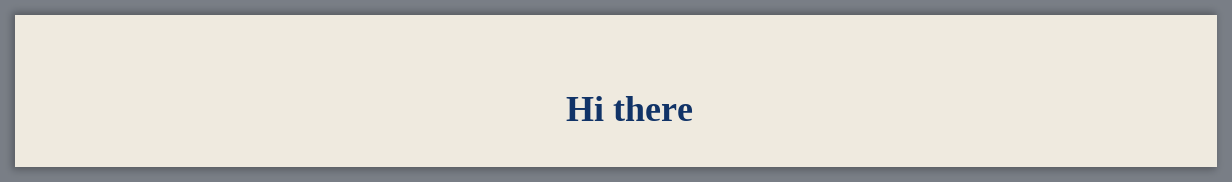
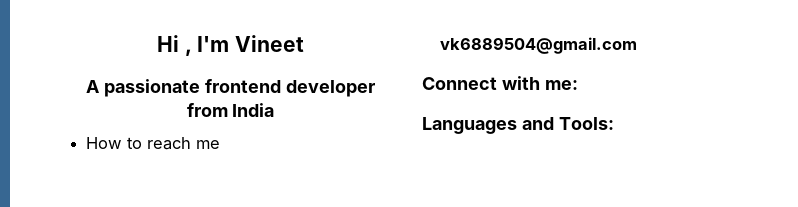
- Hi there
+ Hi , I'm Vineet
+ A passionate frontend developer from India
+ How to reach me vk6889504@gmail.com
+ Connect with me:
+ Languages and Tools:

